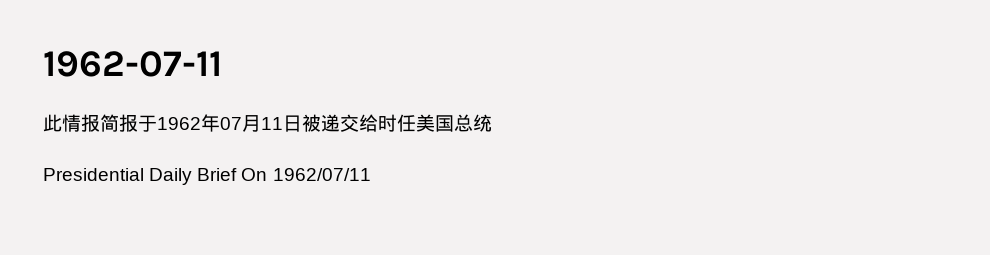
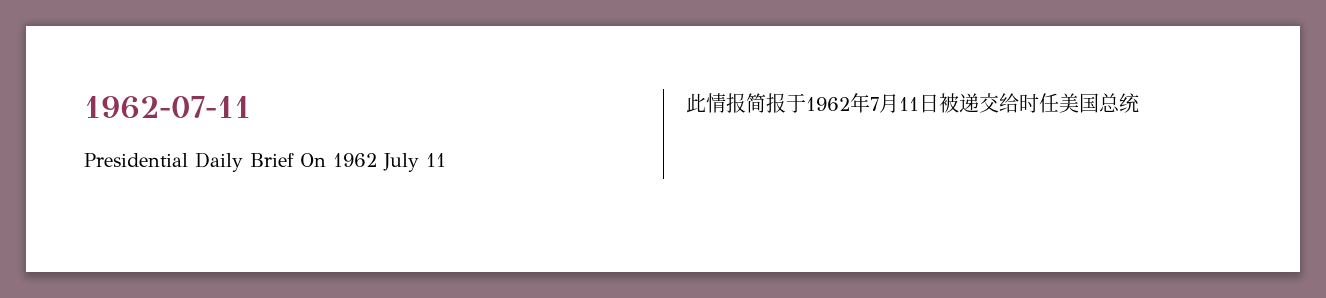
+ Presidential Daily Brief On 1962 July 11
- 此情报简报于1962年07月11日被递交给时任美国总统
+ 此情报简报于1962年7月11日被递交给时任美国总统
- Presidential Daily Brief On 1962/07/11

